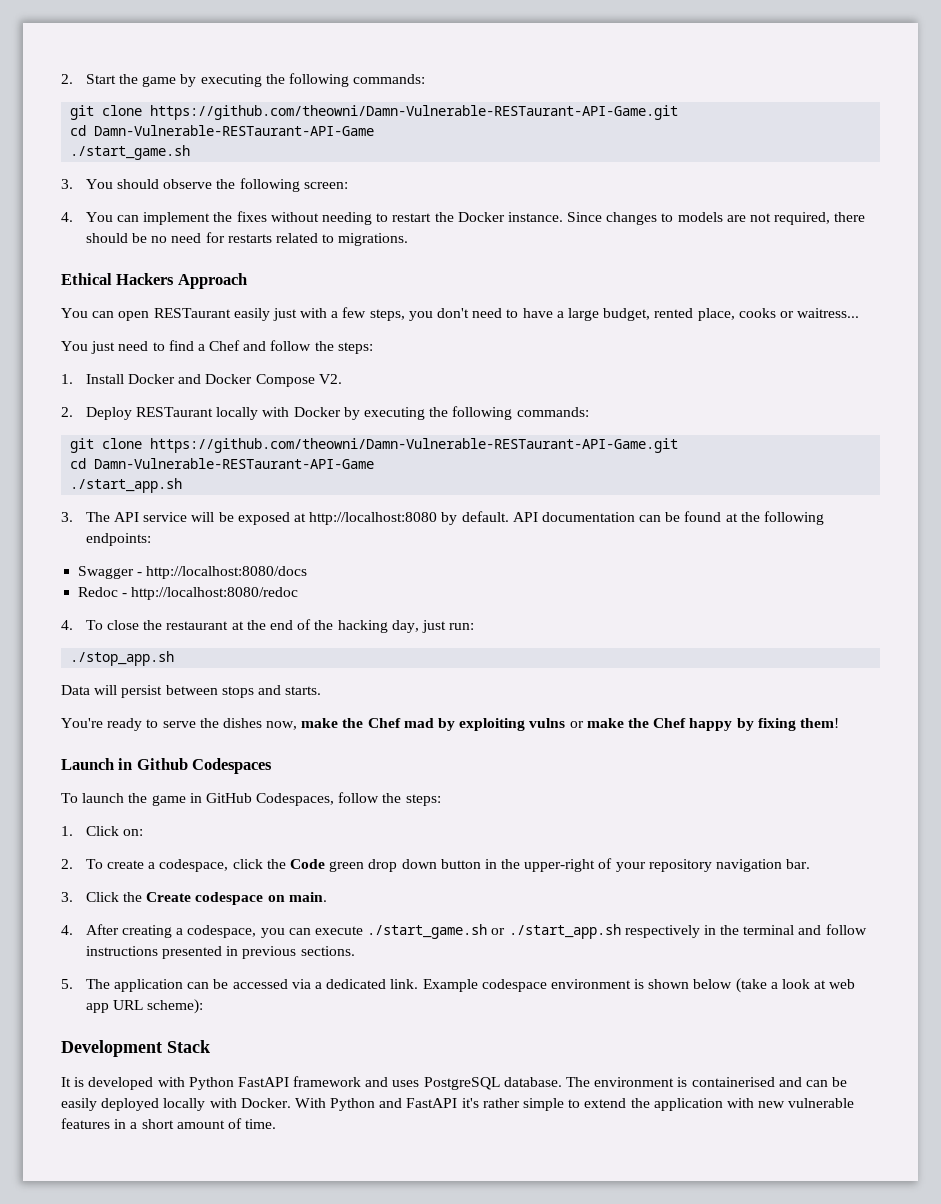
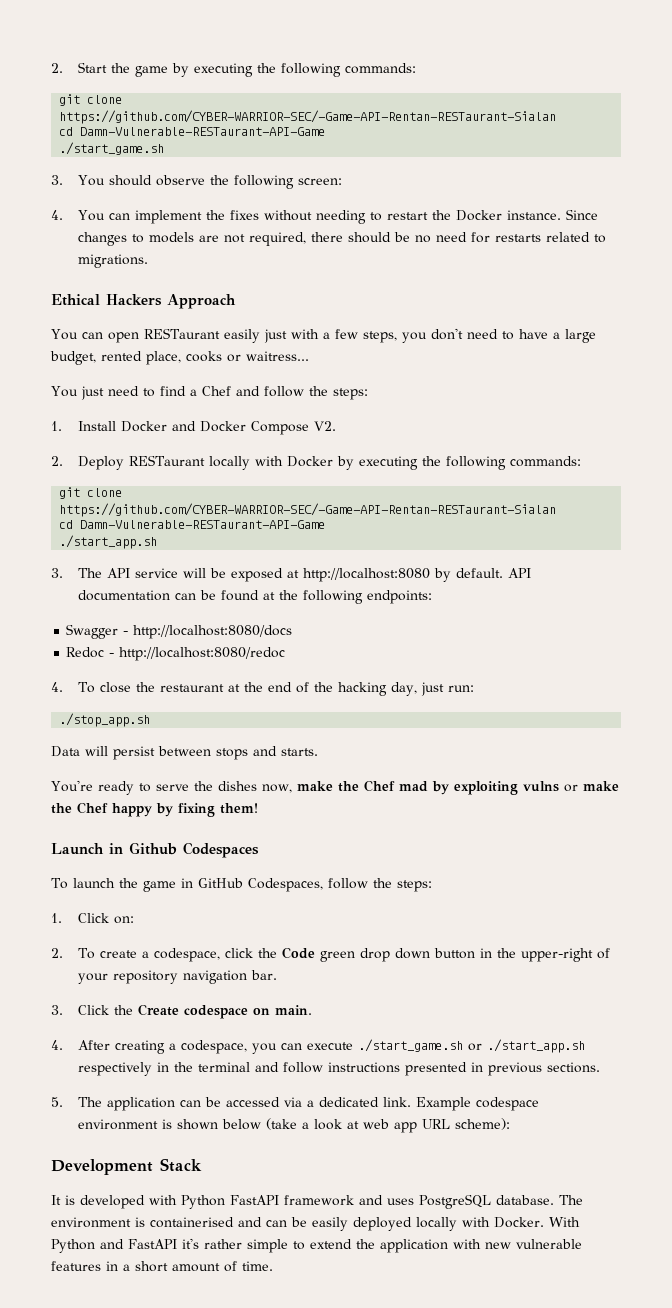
  2. Start the game by executing the following commands:
- git clone https://github.com/theowni/Damn-Vulnerable-RESTaurant-API-Game.git
+ git clone https://github.com/CYBER-WARRIOR-SEC/-Game-API-Rentan-RESTaurant-Sialan
  2. Deploy RESTaurant locally with Docker by executing the following commands:
- git clone https://github.com/theowni/Damn-Vulnerable-RESTaurant-API-Game.git
+ git clone https://github.com/CYBER-WARRIOR-SEC/-Game-API-Rentan-RESTaurant-Sialan

